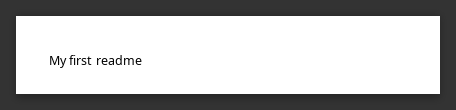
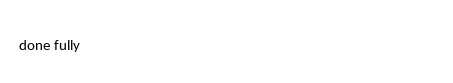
- My first readme
+ done fully

